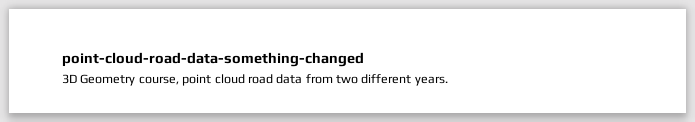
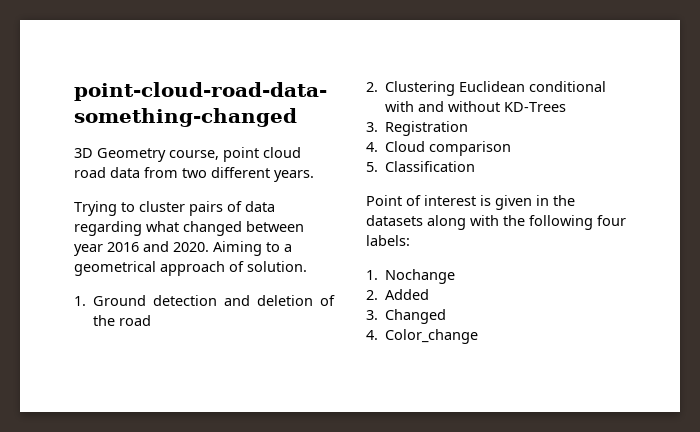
+ Trying to cluster pairs of data regarding what changed between year 2016 and 2020. Aiming to a geometrical approach of solution.
+ 1. Ground detection and deletion of the road
+ 2. Clustering Euclidean conditional with and without KD-Trees
+ 3. Registration
+ 4. Cloud comparison
+ 5. Classification
+ Point of interest is given in the datasets along with the following four labels:
+ 1. Nochange
+ 2. Added
+ 3. Changed
+ 4. Color_change

